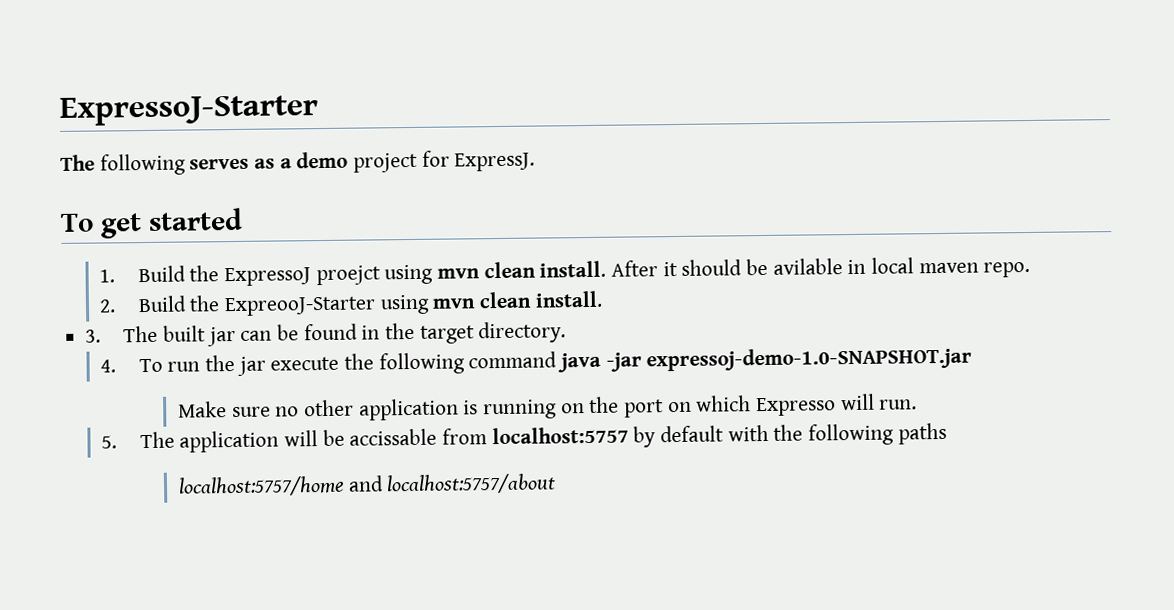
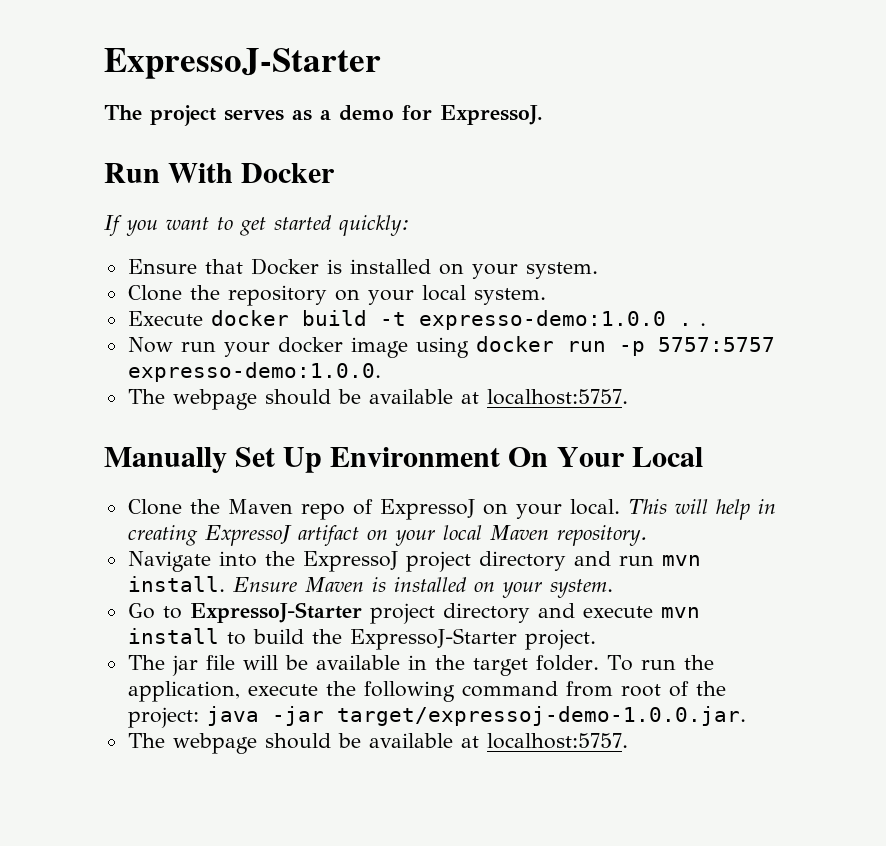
- The following serves as a demo project for ExpressJ.
- To get started
- 1. Build the ExpressoJ proejct using mvn clean install. After it should be avilable in local maven repo.
- 2. Build the ExpreooJ-Starter using mvn clean install.
- 3. The built jar can be found in the target directory.
- 4. To run the jar execute the following command java -jar expressoj-demo-1.0-SNAPSHOT.jar
- Make sure no other application is running on the port on which Expresso will run.
- 5. The application will be accissable from localhost:5757 by default with the following paths
- localhost:5757/home and localhost:5757/about
+ The project serves as a demo for ExpressoJ.
+ Run With Docker
+ If you want to get started quickly:
+ Ensure that Docker is installed on your system.
+ Clone the repository on your local system.
+ Execute docker build -t expresso-demo:1.0.0 . .
+ Now run your docker image using docker run -p 5757:5757 expresso-demo:1.0.0.
+ The webpage should be available at localhost:5757.
+ Manually Set Up Environment On Your Local
+ Clone the Maven repo of ExpressoJ on your local. This will help in creating ExpressoJ artifact on your local Maven repository.
+ Navigate into the ExpressoJ project directory and run mvn install. Ensure Maven is installed on your system.
+ Go to ExpressoJ-Starter project directory and execute mvn install to build the ExpressoJ-Starter project.
+ The jar file will be available in the target folder. To run the application, execute the following command from root of the project: java -jar target/expressoj-demo-1.0.0.jar.
+ The webpage should be available at localhost:5757.

